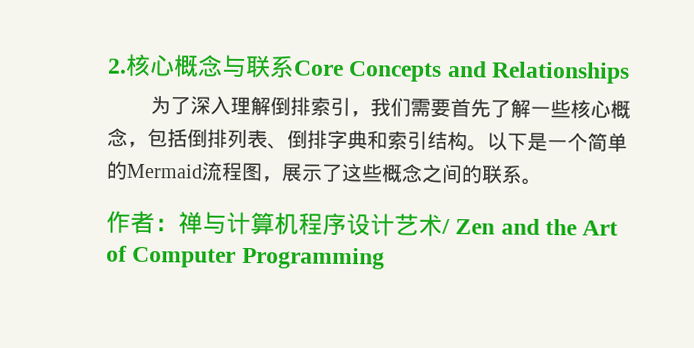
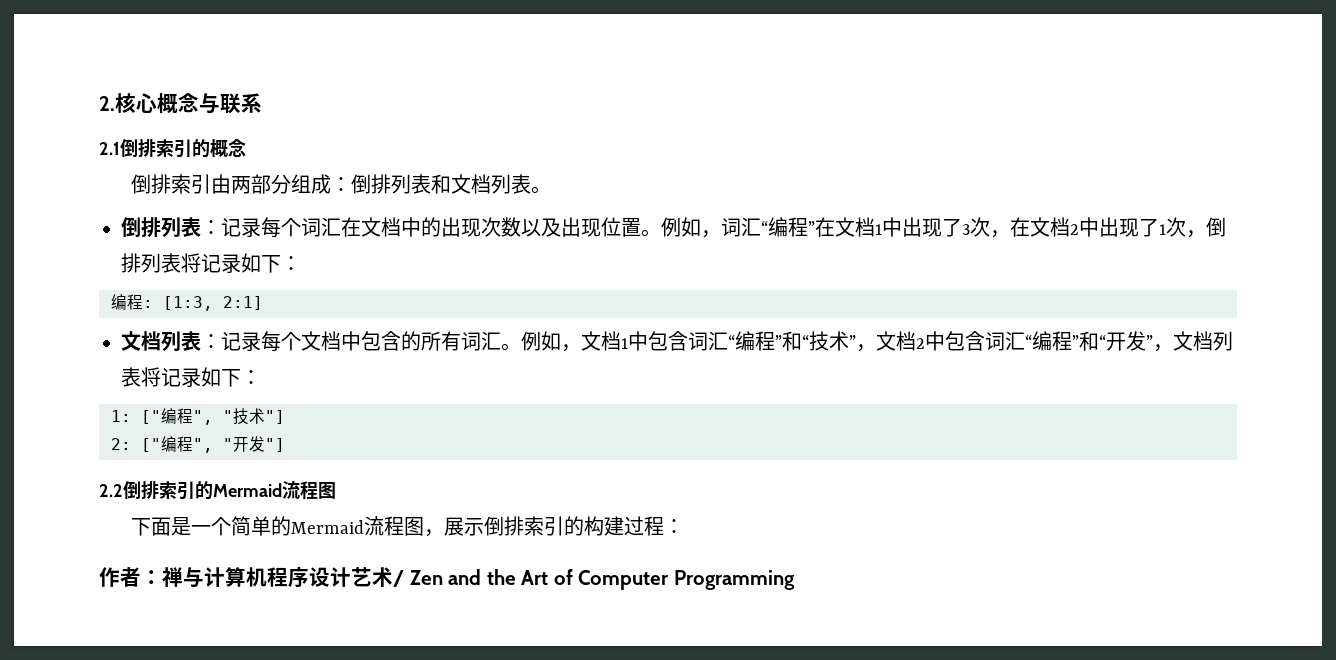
- 2.核心概念与联系Core Concepts and Relationships
- 为了深入理解倒排索引，我们需要首先了解一些核心概念，包括倒排列表、倒排字典和索引结构。以下是一个简单的Mermaid流程图，展示了这些概念之间的联系。
+ 2.核心概念与联系
+ 2.1倒排索引的概念
+ 倒排索引由两部分组成：倒排列表和文档列表。
+ 倒排列表：记录每个词汇在文档中的出现次数以及出现位置。例如，词汇“编程”在文档1中出现了3次，在文档2中出现了1次，倒排列表将记录如下：
+ 编程: [1:3, 2:1]
+ 文档列表：记录每个文档中包含的所有词汇。例如，文档1中包含词汇“编程”和“技术”，文档2中包含词汇“编程”和“开发”，文档列表将记录如下：
+ 1: ["编程", "技术"]
+ 2: ["编程", "开发"]
+ 2.2倒排索引的Mermaid流程图
+ 下面是一个简单的Mermaid流程图，展示倒排索引的构建过程：

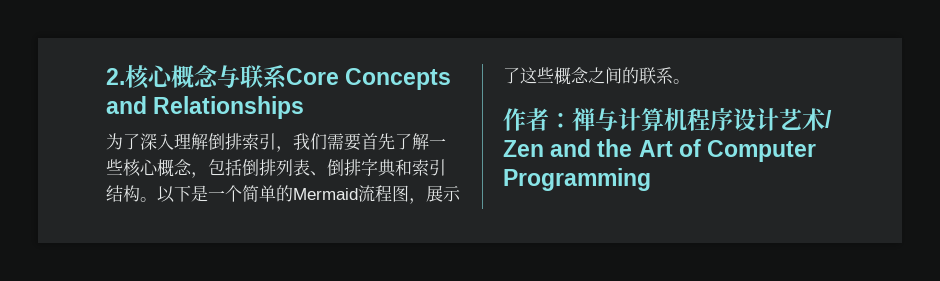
- 2.核心概念与联系
- 2.1倒排索引的概念
- 倒排索引由两部分组成：倒排列表和文档列表。
- 倒排列表：记录每个词汇在文档中的出现次数以及出现位置。例如，词汇“编程”在文档1中出现了3次，在文档2中出现了1次，倒排列表将记录如下：
- 编程: [1:3, 2:1]
- 文档列表：记录每个文档中包含的所有词汇。例如，文档1中包含词汇“编程”和“技术”，文档2中包含词汇“编程”和“开发”，文档列表将记录如下：
- 1: ["编程", "技术"]
- 2: ["编程", "开发"]
- 2.2倒排索引的Mermaid流程图
- 下面是一个简单的Mermaid流程图，展示倒排索引的构建过程：
+ 2.核心概念与联系Core Concepts and Relationships
+ 为了深入理解倒排索引，我们需要首先了解一些核心概念，包括倒排列表、倒排字典和索引结构。以下是一个简单的Mermaid流程图，展示了这些概念之间的联系。

